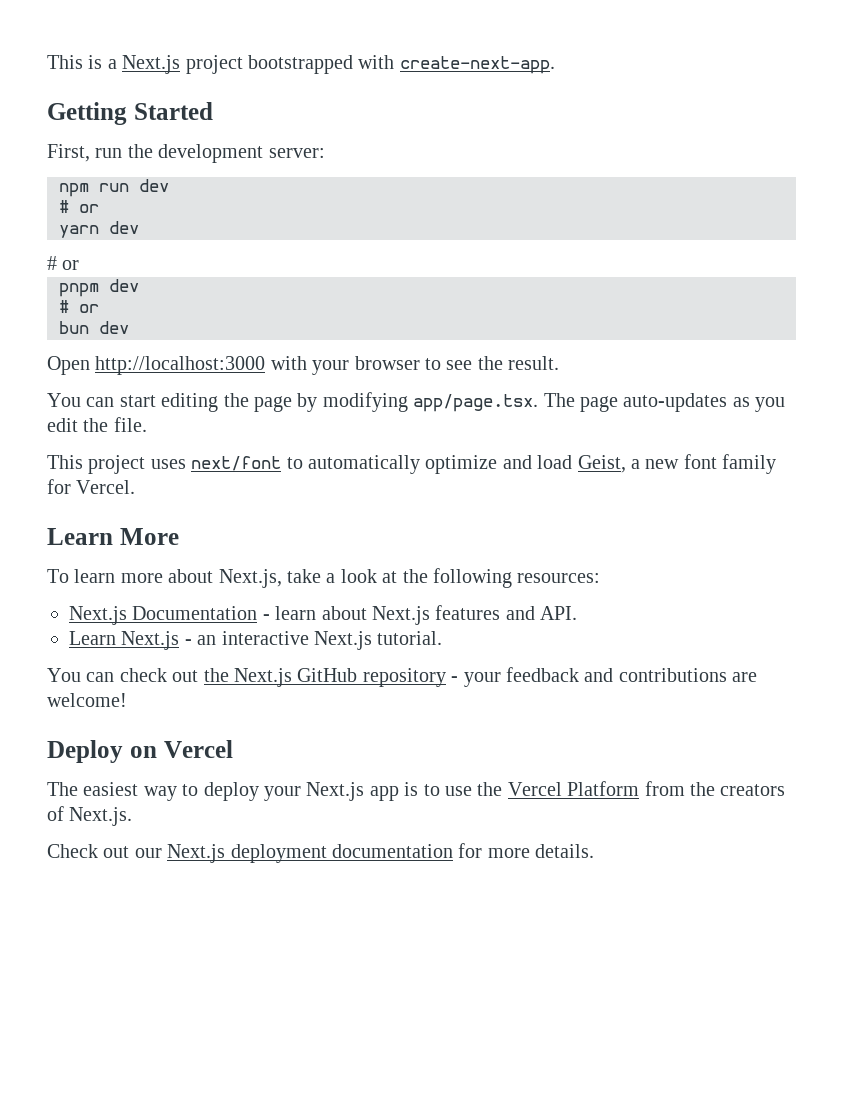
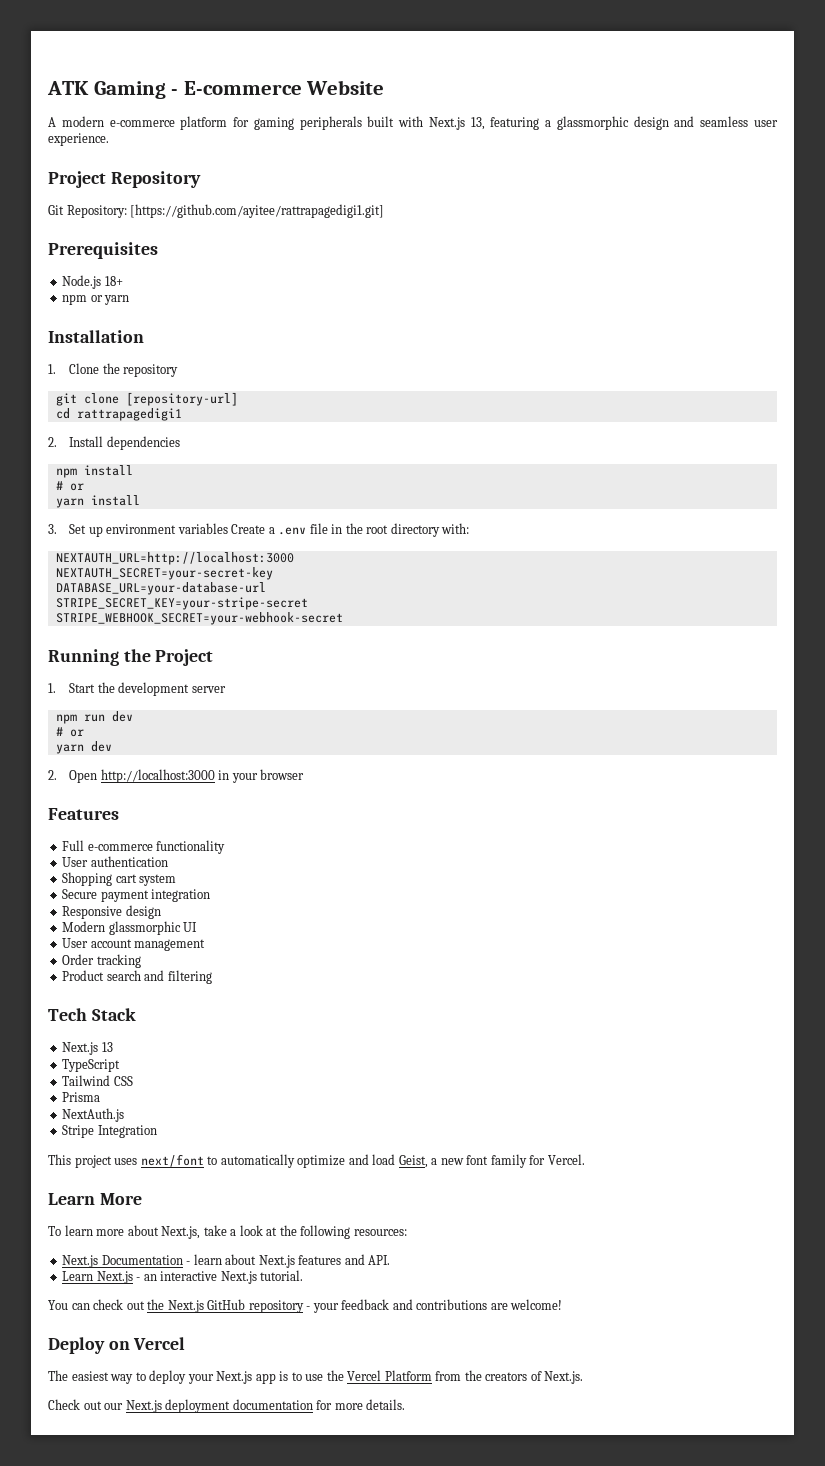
- This is a Next.js project bootstrapped with create-next-app.
- Getting Started
- First, run the development server:
+ ATK Gaming - E-commerce Website
+ A modern e-commerce platform for gaming peripherals built with Next.js 13, featuring a glassmorphic design and seamless user experience.
+ Project Repository
+ Git Repository: [https://github.com/ayitee/rattrapagedigi1.git]
+ Prerequisites
+ Node.js 18+
+ npm or yarn
+ Installation
+ 1. Clone the repository
+ git clone [repository-url]
+ cd rattrapagedigi1
+ 2. Install dependencies
+ npm install
+ # or
+ yarn install
+ 3. Set up environment variables Create a .env file in the root directory with:
+ NEXTAUTH_URL=http://localhost:3000
+ NEXTAUTH_SECRET=your-secret-key
+ DATABASE_URL=your-database-url
+ STRIPE_SECRET_KEY=your-stripe-secret
+ STRIPE_WEBHOOK_SECRET=your-webhook-secret
+ Running the Project
+ 1. Start the development server
  yarn dev
- # or
- pnpm dev
- # or
- bun dev
- Open http://localhost:3000 with your browser to see the result.
- You can start editing the page by modifying app/page.tsx. The page auto-updates as you edit the file.
+ 2. Open http://localhost:3000 in your browser
+ Features
+ Full e-commerce functionality
+ User authentication
+ Shopping cart system
+ Secure payment integration
+ Responsive design
+ Modern glassmorphic UI
+ User account management
+ Order tracking
+ Product search and filtering
+ Tech Stack
+ Next.js 13
+ TypeScript
+ Tailwind CSS
+ Prisma
+ NextAuth.js
+ Stripe Integration

